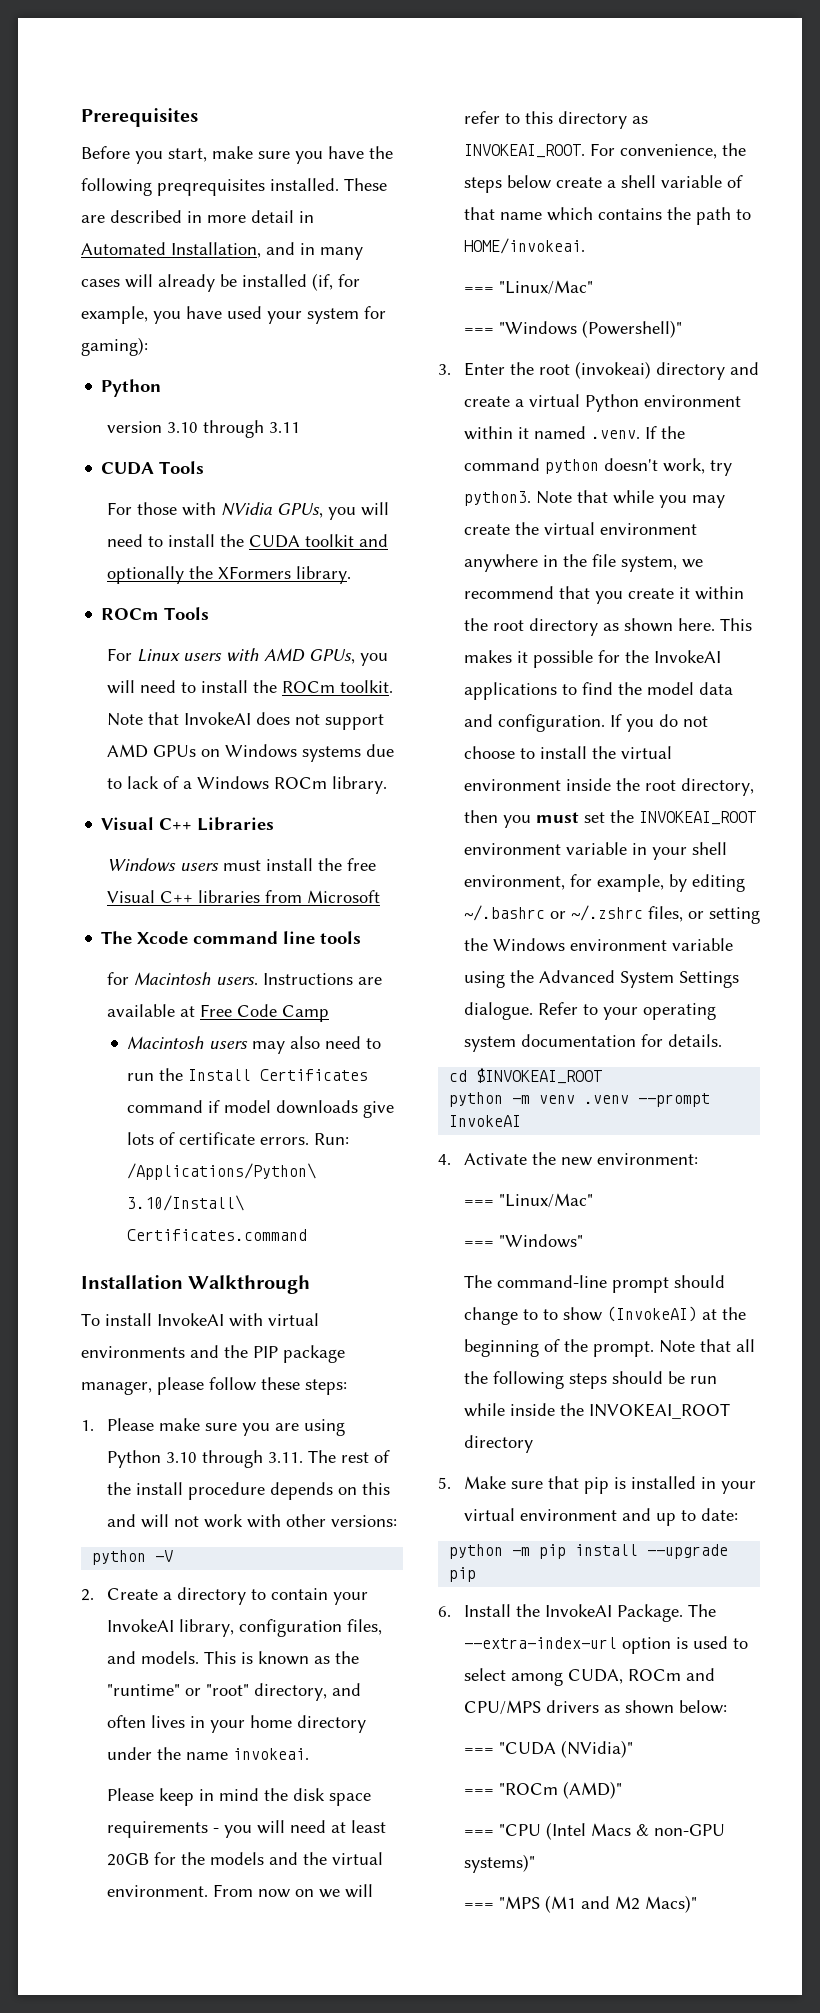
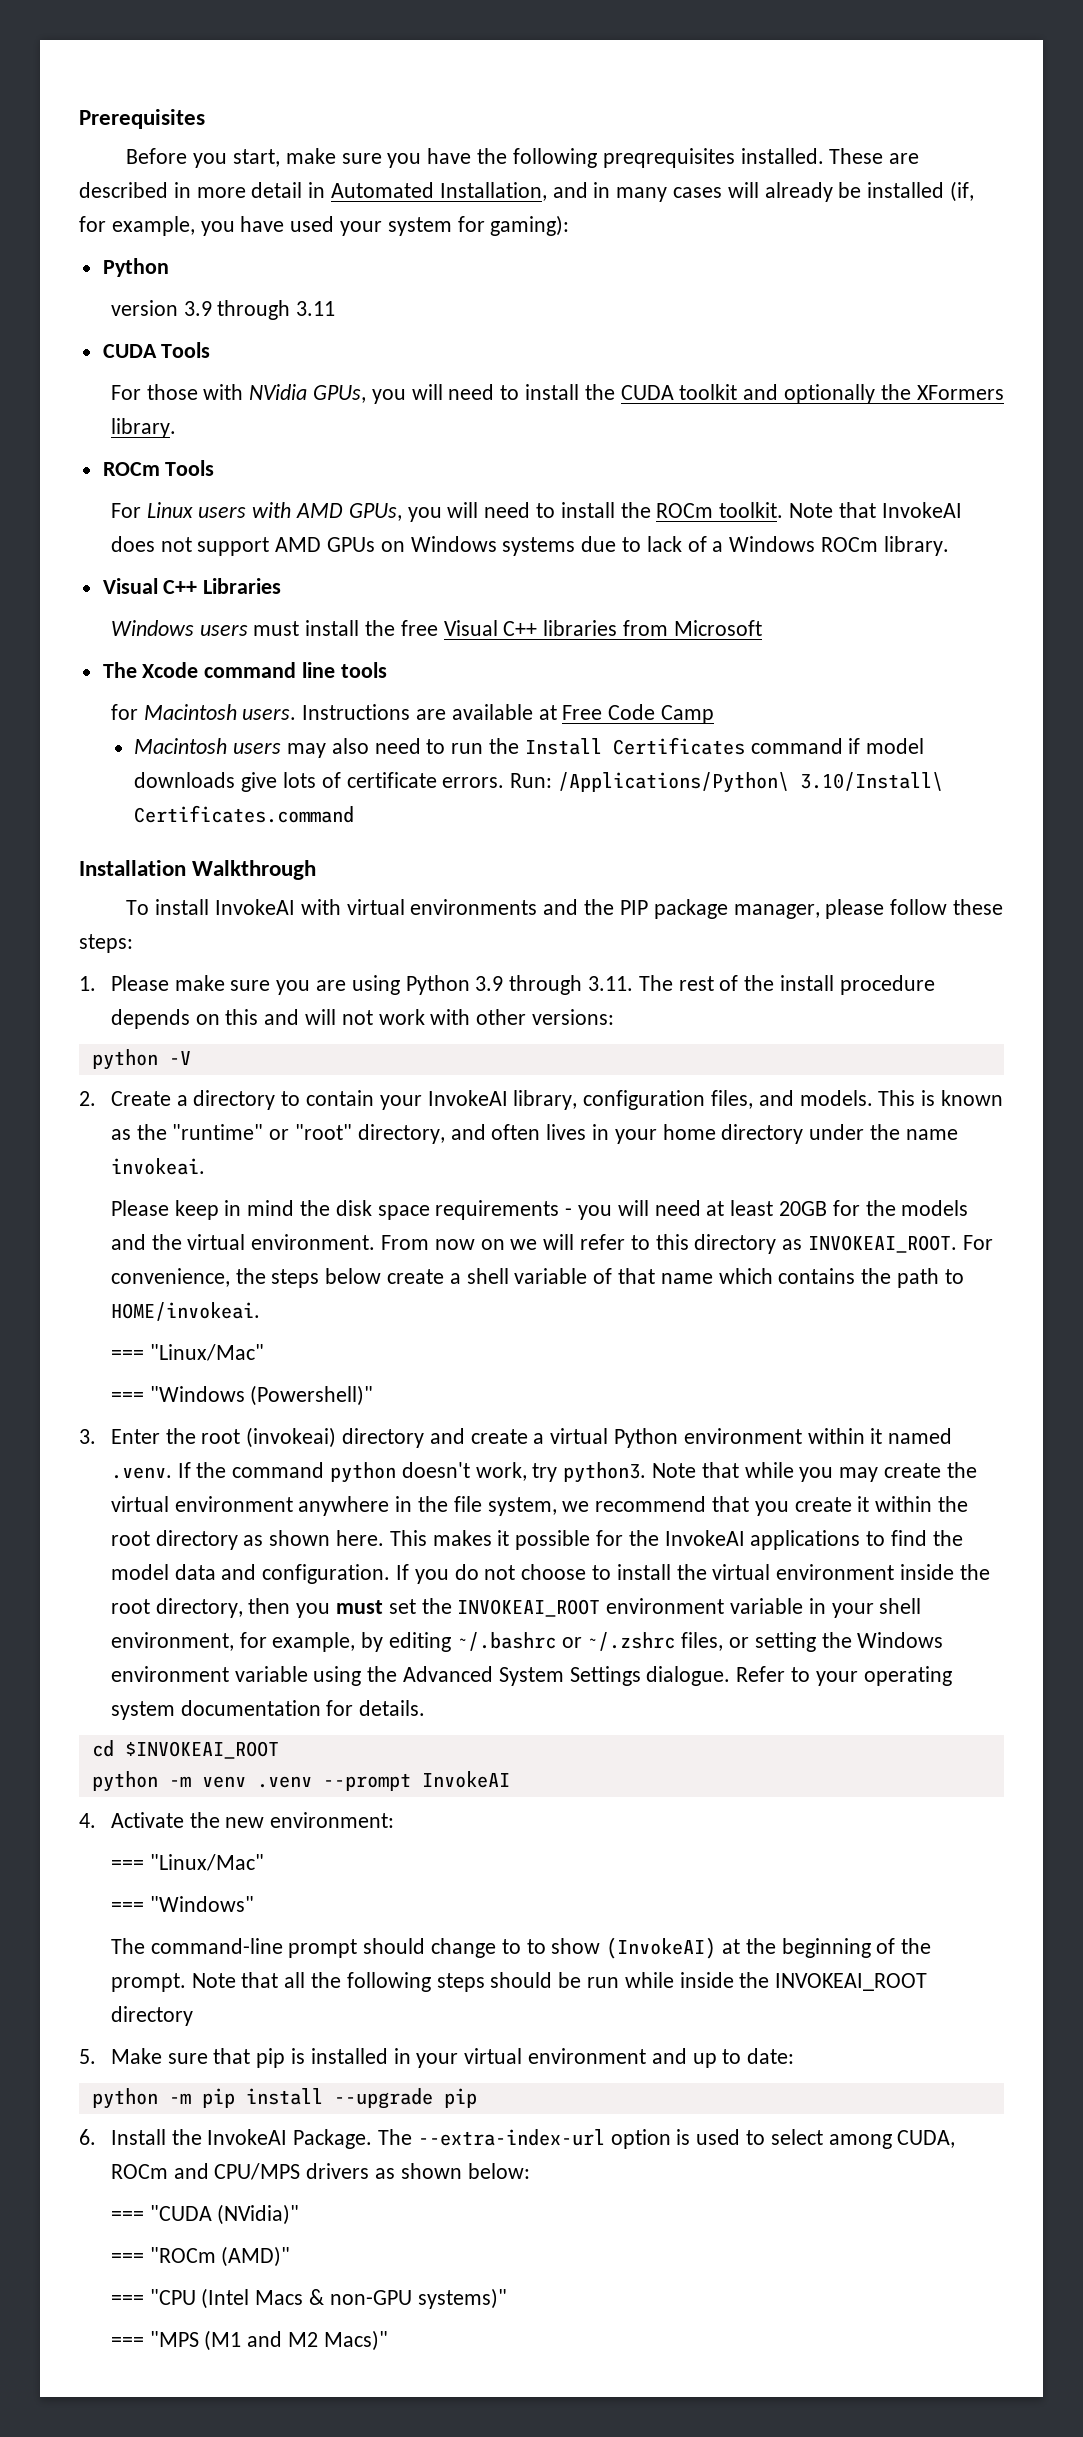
- version 3.10 through 3.11
+ version 3.9 through 3.11
- 1. Please make sure you are using Python 3.10 through 3.11. The rest of the install procedure depends on this and will not work with other versions:
+ 1. Please make sure you are using Python 3.9 through 3.11. The rest of the install procedure depends on this and will not work with other versions:

